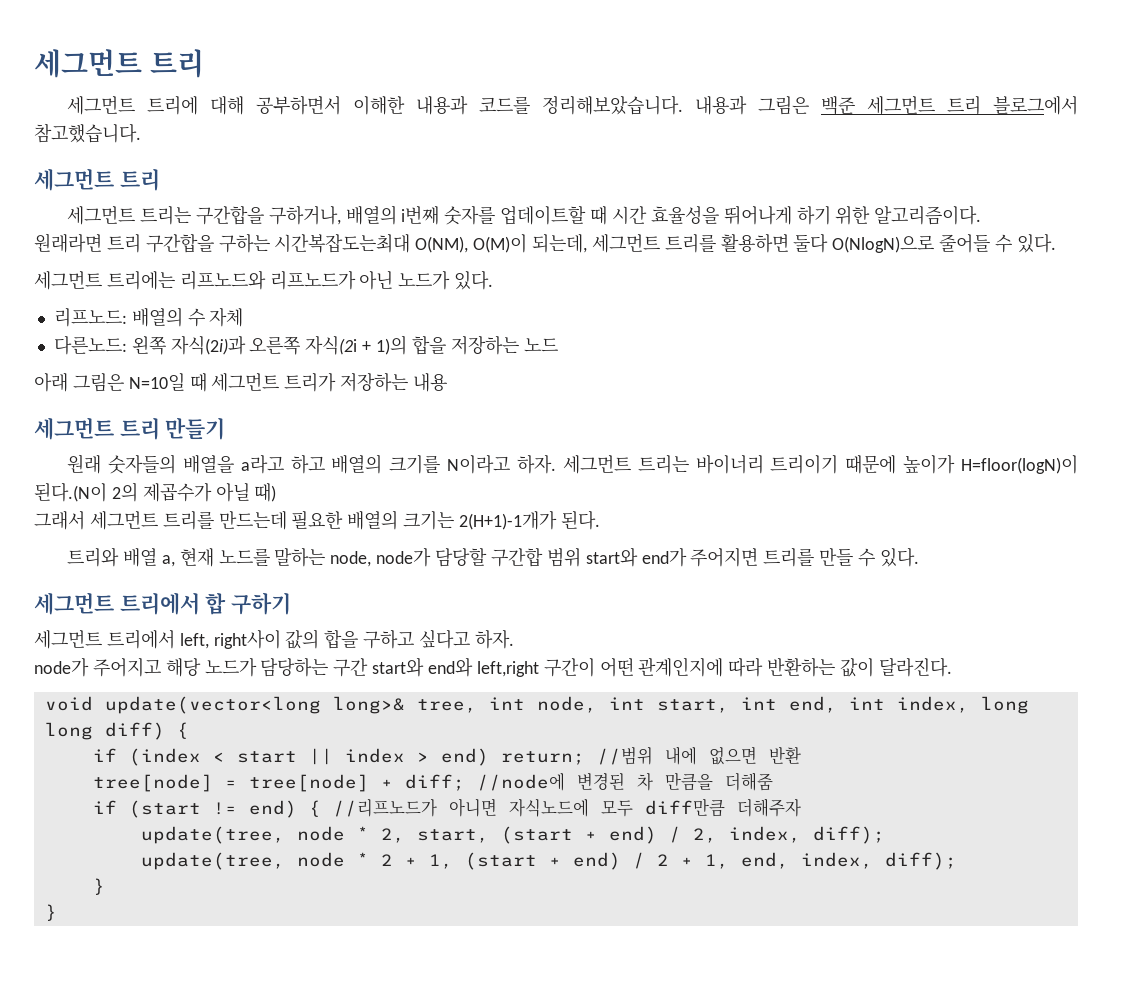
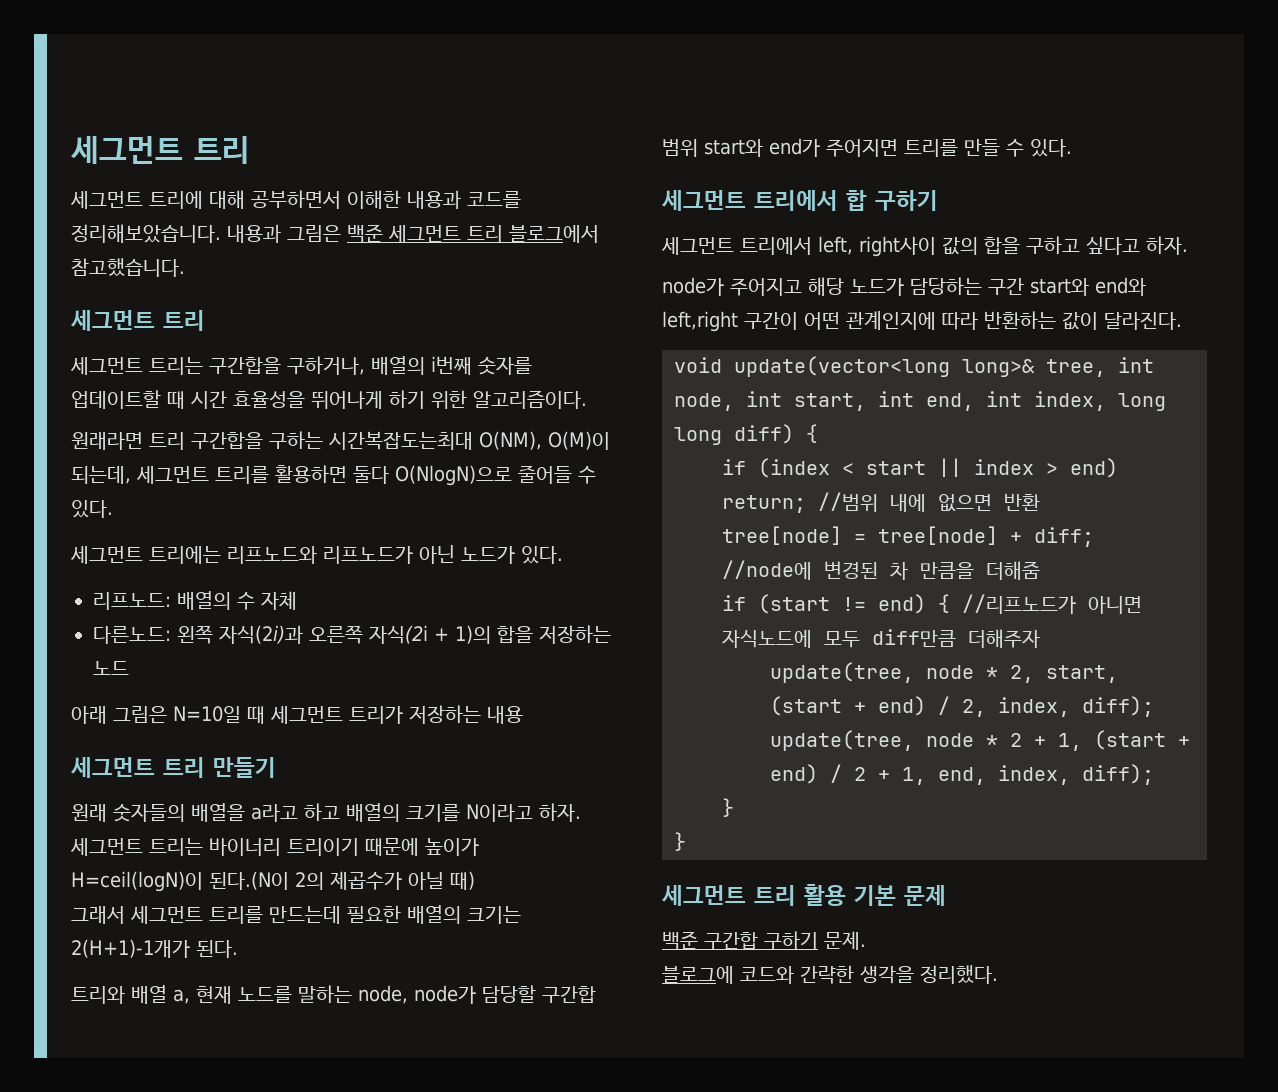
- 세그먼트 트리는 바이너리 트리이기 때문에 높이가 H=floor(logN)이 된다.(N이 2의 제곱수가 아닐 때)
+ 세그먼트 트리는 바이너리 트리이기 때문에 높이가 H=ceil(logN)이 된다.(N이 2의 제곱수가 아닐 때)
+ 세그먼트 트리 활용 기본 문제
+ 백준 구간합 구하기 문제.
+ 블로그에 코드와 간략한 생각을 정리했다.

